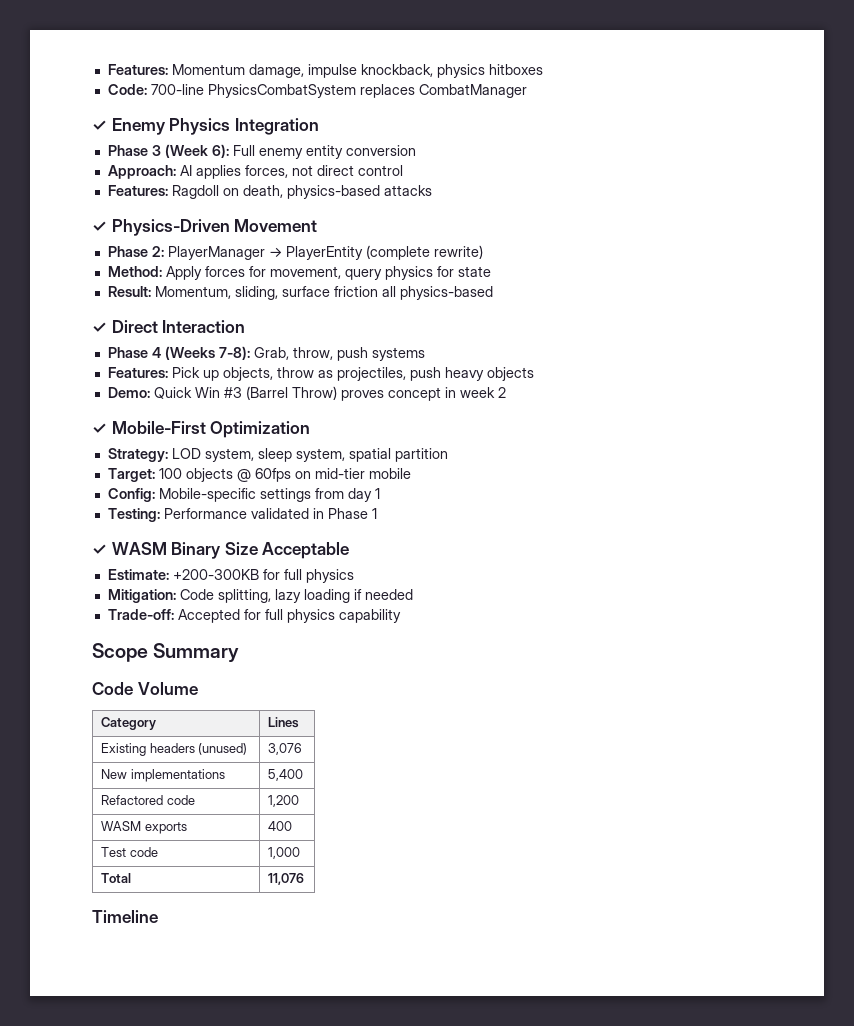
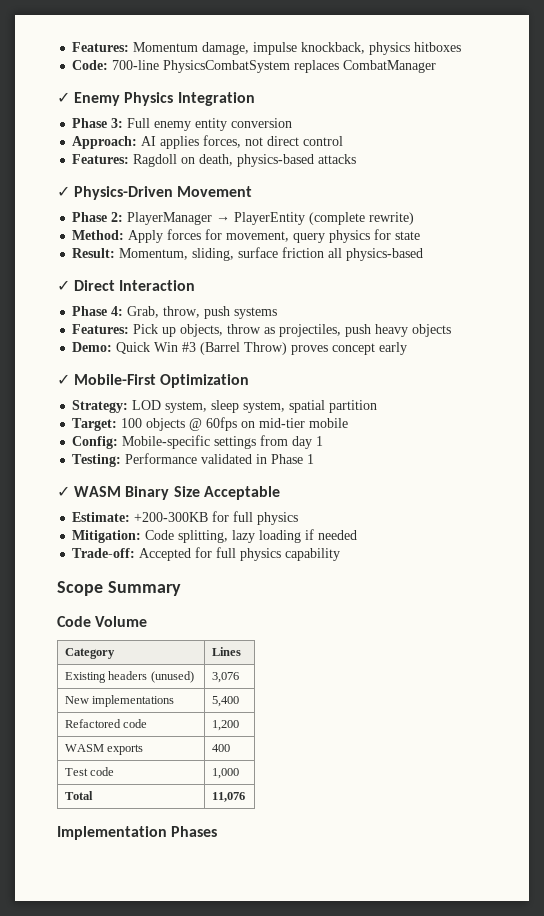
- Phase 3 (Week 6): Full enemy entity conversion
+ Phase 3: Full enemy entity conversion
- Phase 4 (Weeks 7-8): Grab, throw, push systems
+ Phase 4: Grab, throw, push systems
- Demo: Quick Win #3 (Barrel Throw) proves concept in week 2
+ Demo: Quick Win #3 (Barrel Throw) proves concept early
- Timeline
+ Implementation Phases

